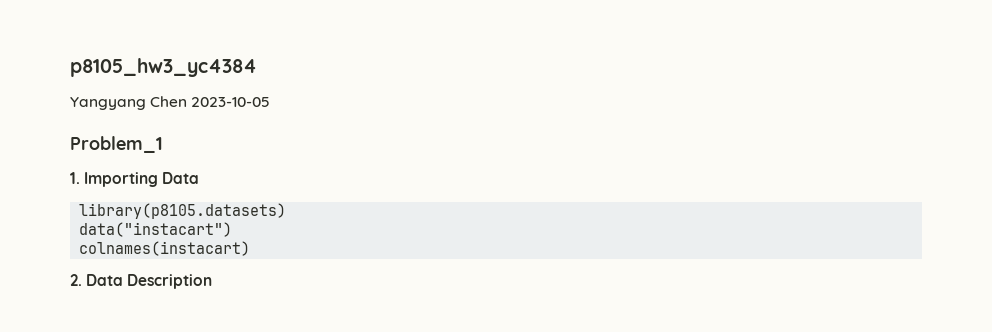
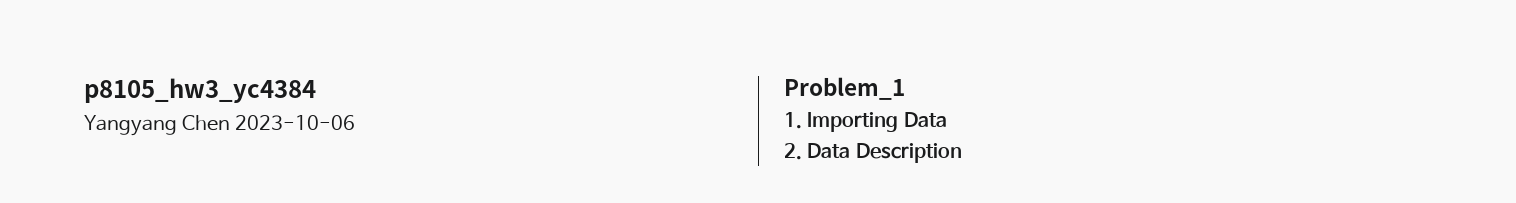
- Yangyang Chen 2023-10-05
+ Yangyang Chen 2023-10-06
- library(p8105.datasets)
- data("instacart")
- colnames(instacart)

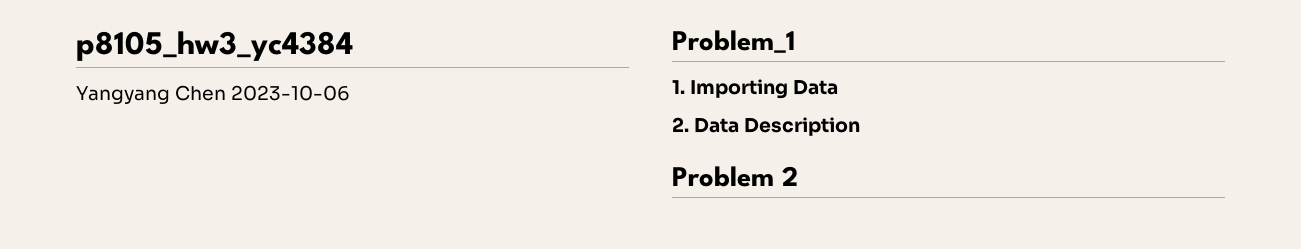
+ Problem 2

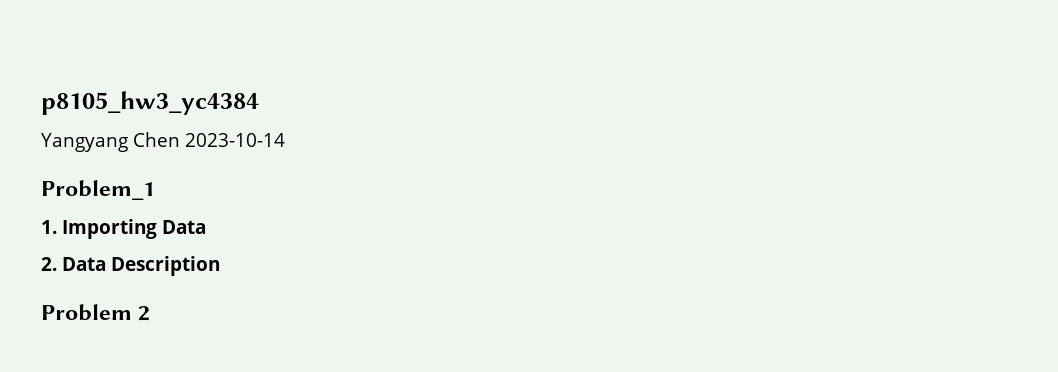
- Yangyang Chen 2023-10-06
+ Yangyang Chen 2023-10-14

